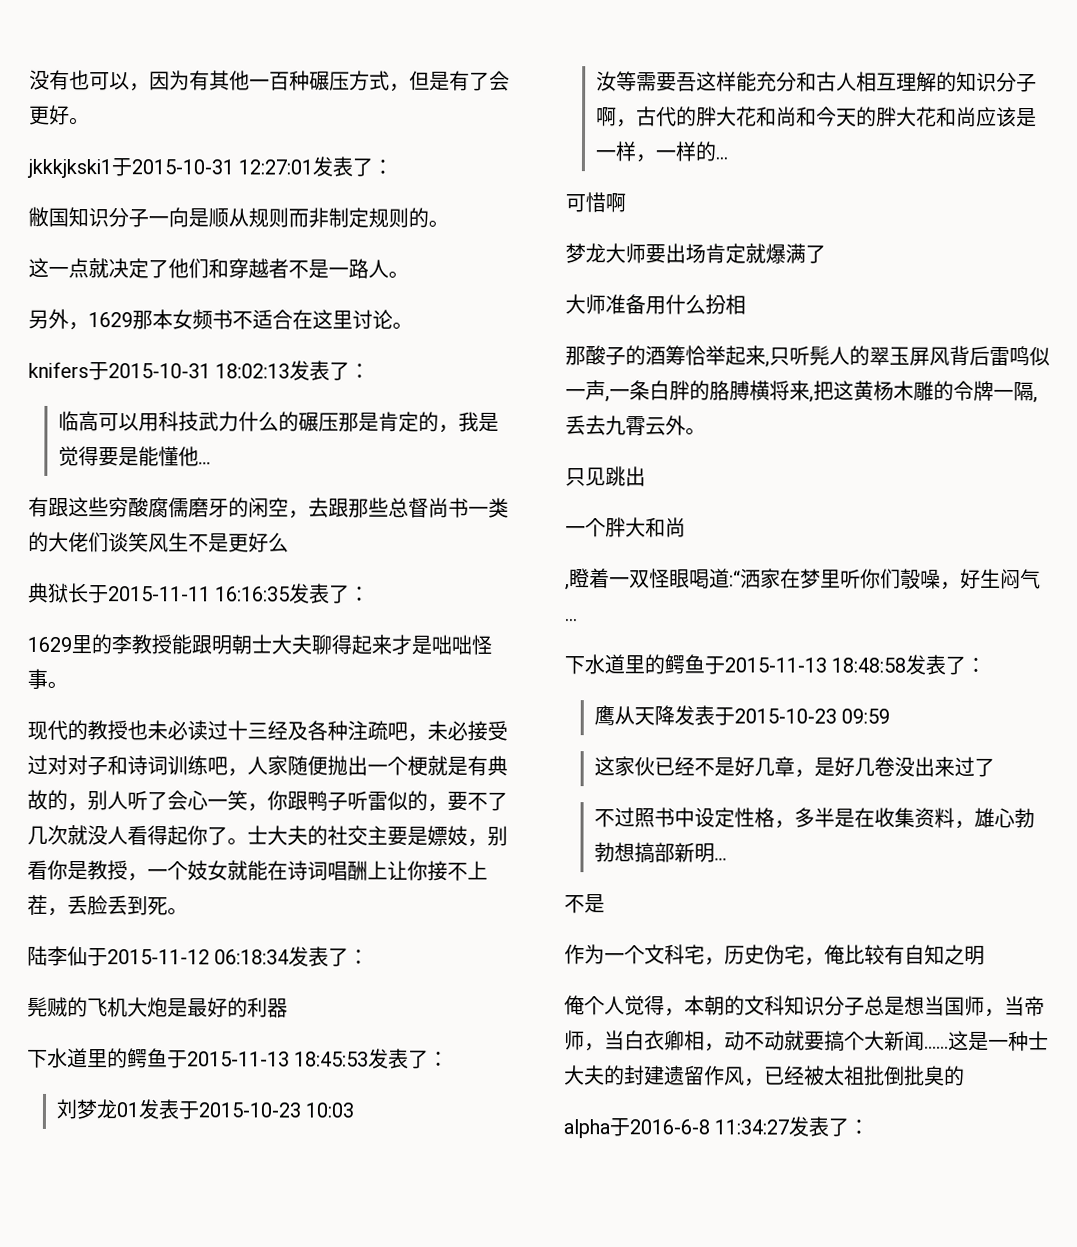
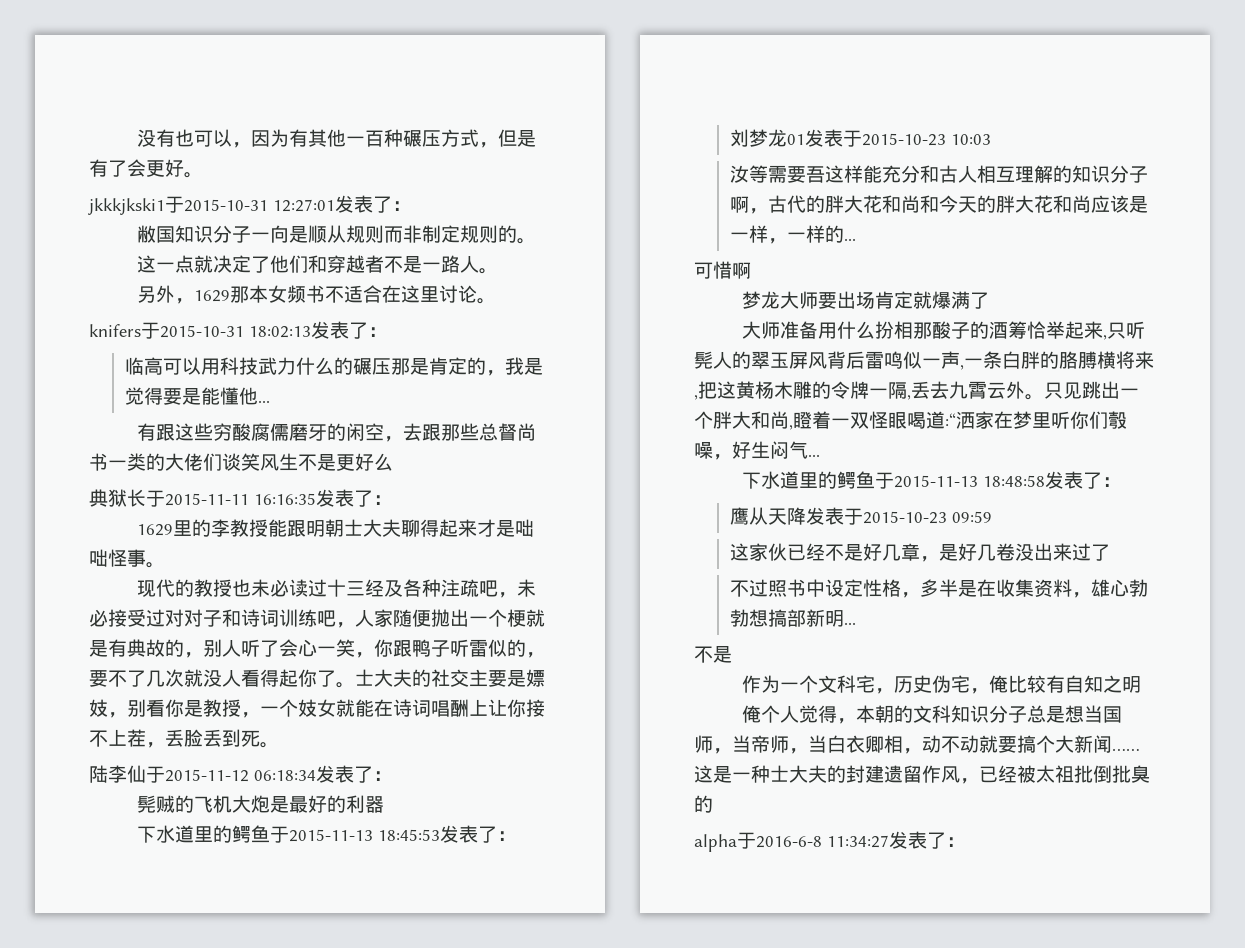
- 大师准备用什么扮相
- 那酸子的酒筹恰举起来,只听髡人的翠玉屏风背后雷鸣似一声,一条白胖的胳膊横将来,把这黄杨木雕的令牌一隔,丢去九霄云外。
- 只见跳出
- 一个胖大和尚
- ,瞪着一双怪眼喝道:“洒家在梦里听你们彀噪，好生闷气...
+ 大师准备用什么扮相那酸子的酒筹恰举起来,只听髡人的翠玉屏风背后雷鸣似一声,一条白胖的胳膊横将来,把这黄杨木雕的令牌一隔,丢去九霄云外。只见跳出一个胖大和尚,瞪着一双怪眼喝道:“洒家在梦里听你们彀噪，好生闷气...

